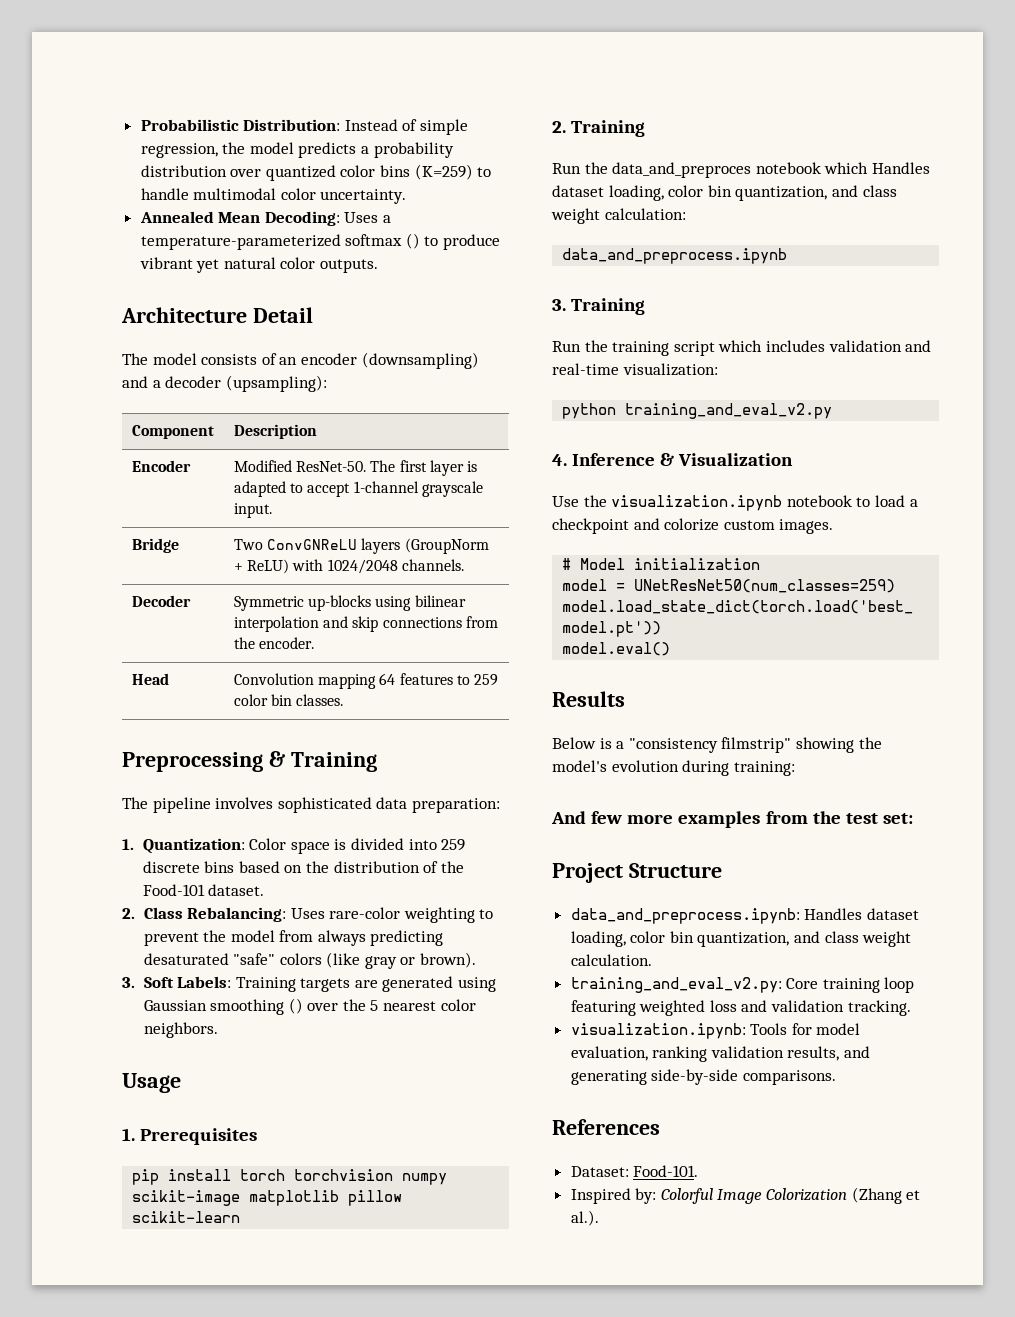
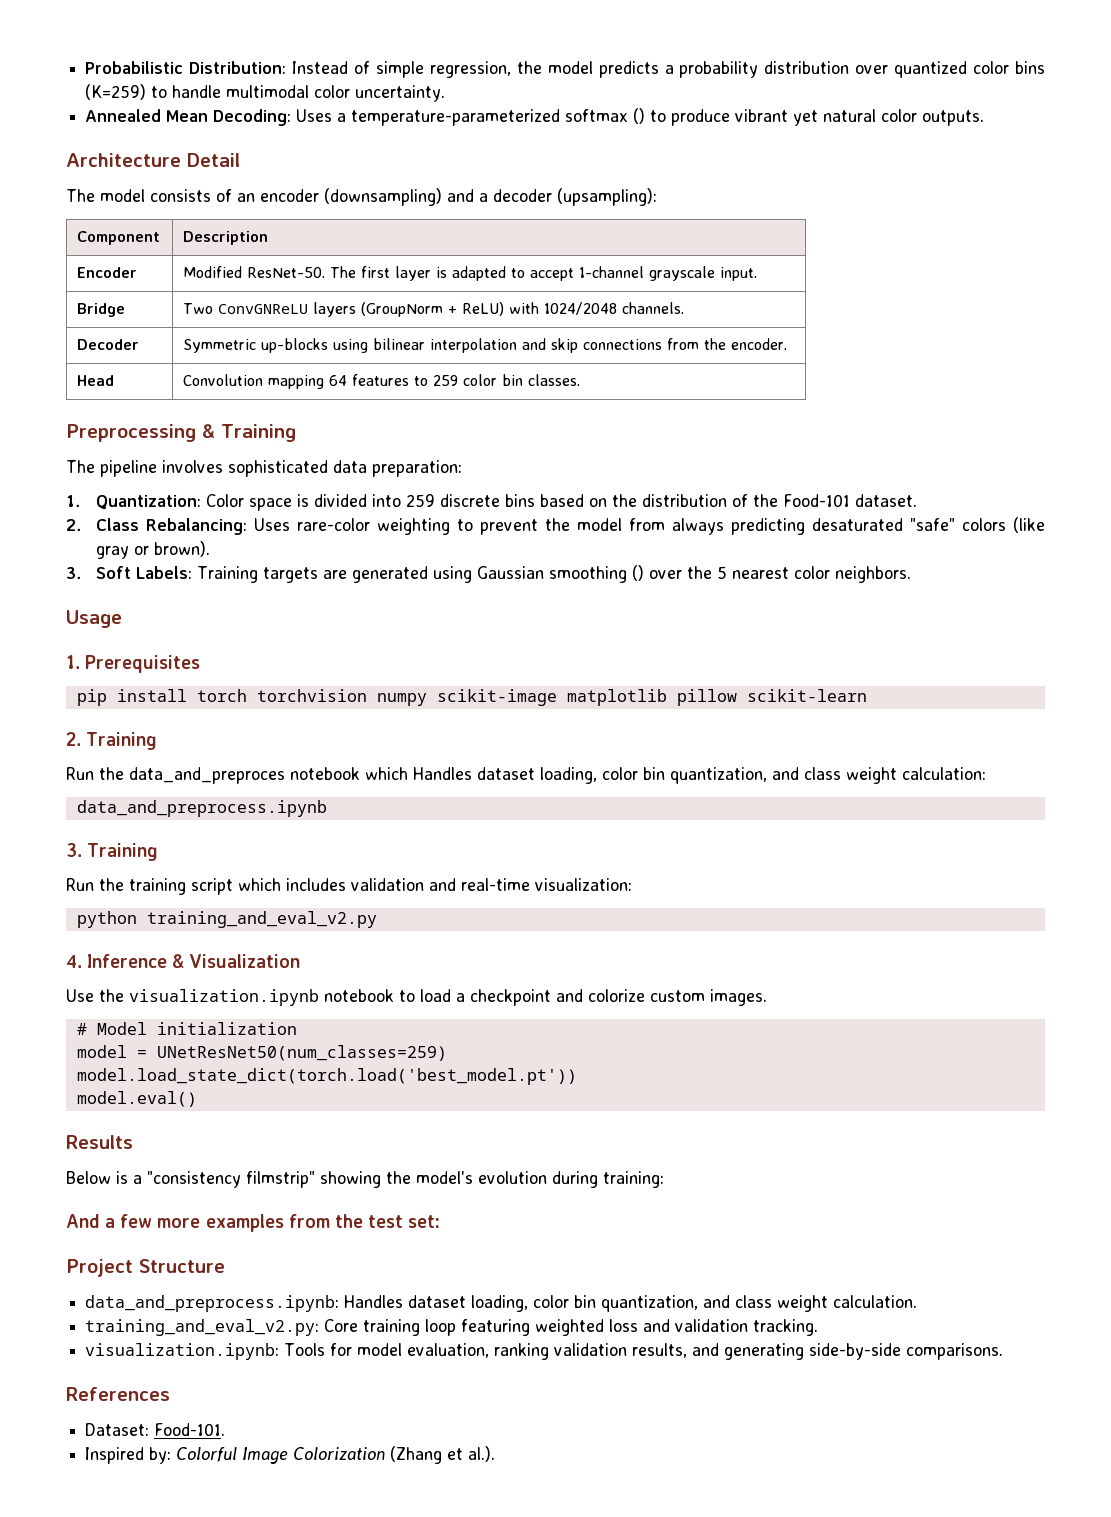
- And few more examples from the test set:
+ And a few more examples from the test set:

